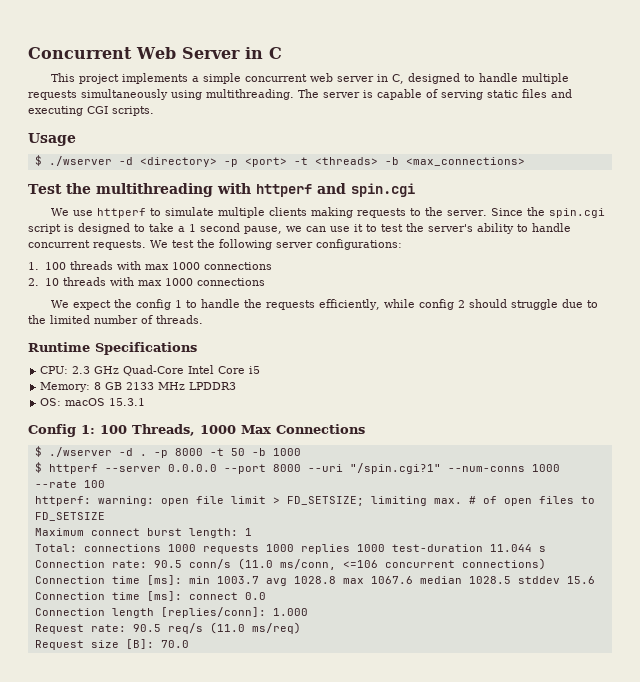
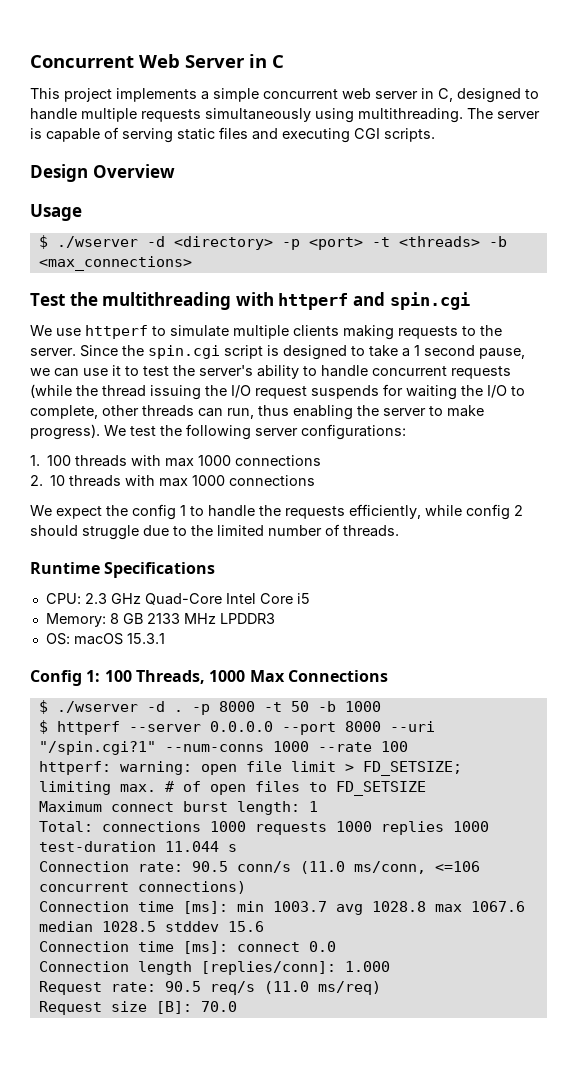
+ Design Overview
- Since the spin.cgi script is designed to take a 1 second pause, we can use it to test the server's ability to handle concurrent requests.
+ Since the spin.cgi script is designed to take a 1 second pause, we can use it to test the server's ability to handle concurrent requests (while the thread issuing the I/O request suspends for waiting the I/O to complete, other threads can run, thus enabling the server to make progress).

